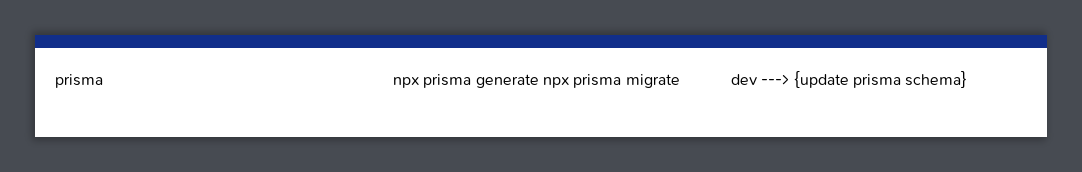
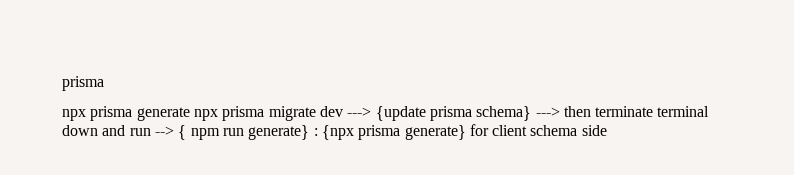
- npx prisma generate npx prisma migrate dev ---> {update prisma schema}
+ npx prisma generate npx prisma migrate dev ---> {update prisma schema} ---> then terminate terminal down and run --> { npm run generate} : {npx prisma generate} for client schema side

